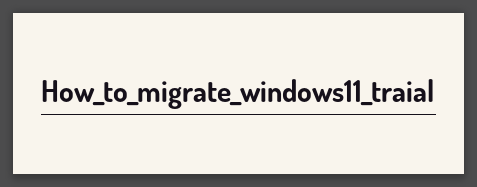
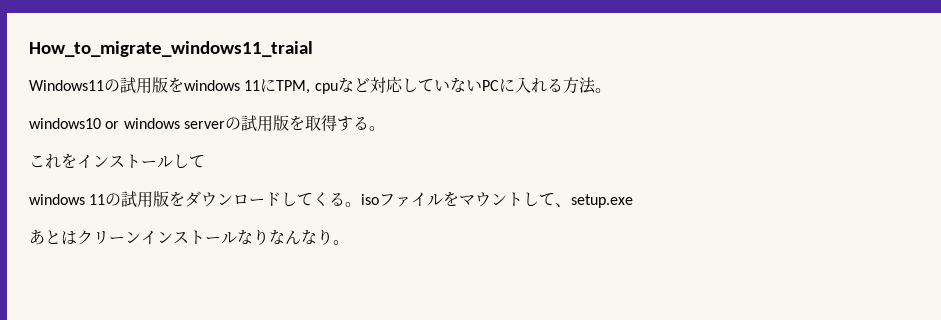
+ Windows11の試用版をwindows 11にTPM, cpuなど対応していないPCに入れる方法。
+ windows10 or windows serverの試用版を取得する。
+ これをインストールして
+ windows 11の試用版をダウンロードしてくる。isoファイルをマウントして、setup.exe
+ あとはクリーンインストールなりなんなり。

